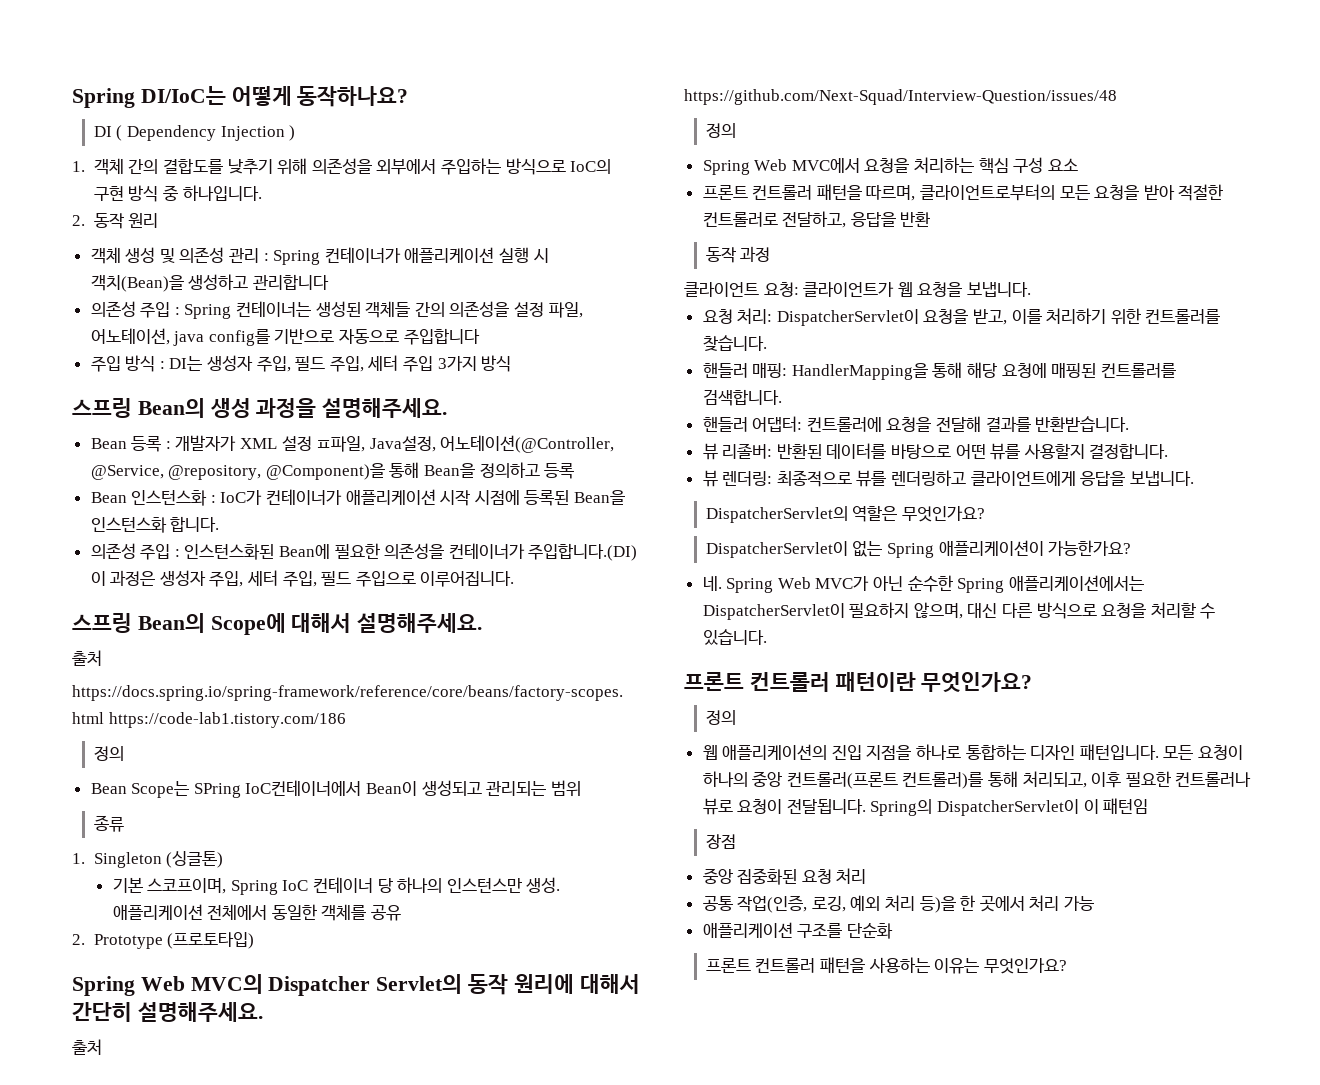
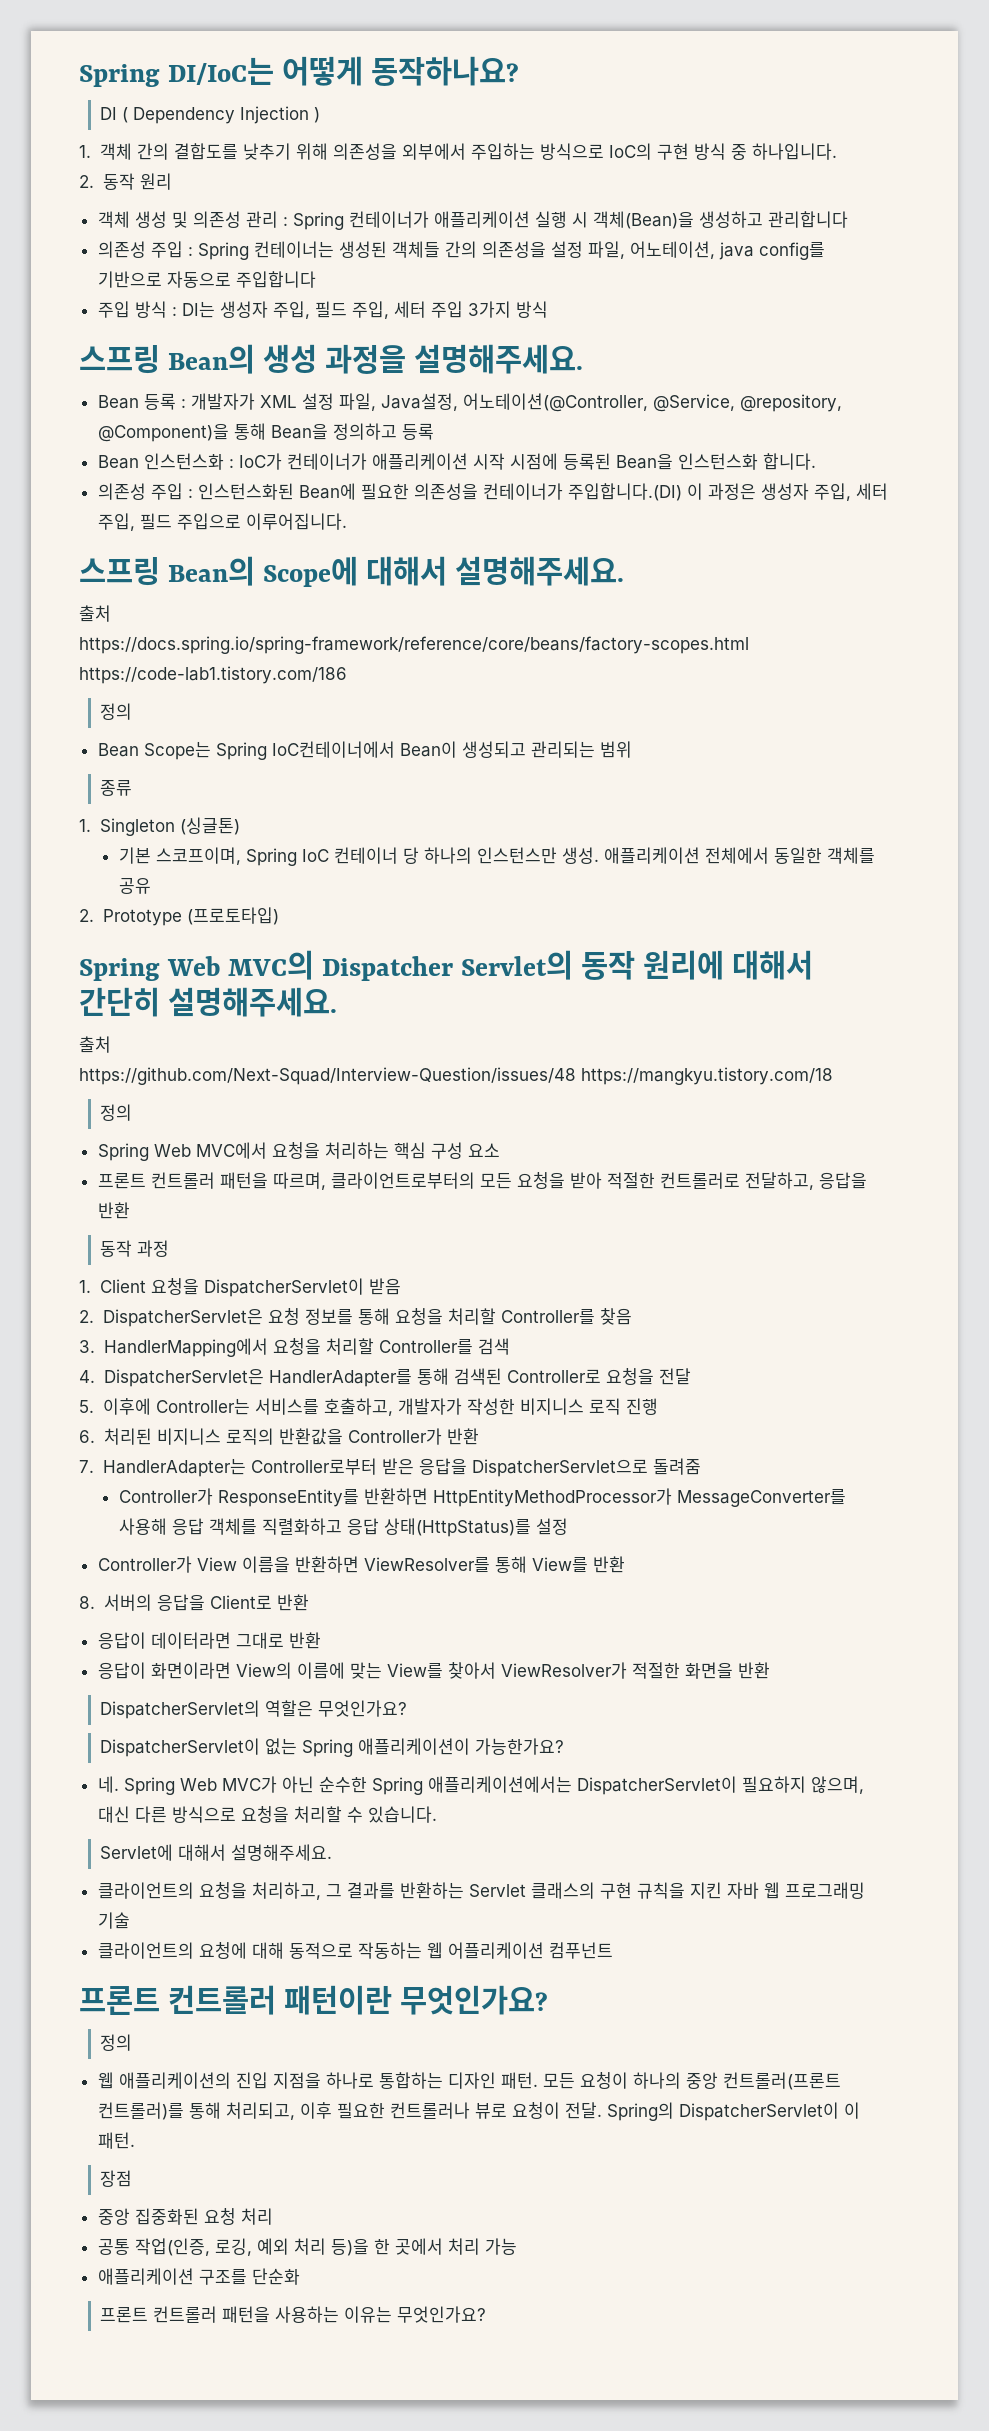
- 객체 생성 및 의존성 관리 : Spring 컨테이너가 애플리케이션 실행 시 객치(Bean)을 생성하고 관리합니다
+ 객체 생성 및 의존성 관리 : Spring 컨테이너가 애플리케이션 실행 시 객체(Bean)을 생성하고 관리합니다
- Bean 등록 : 개발자가 XML 설정 ㅍ파일, Java설정, 어노테이션(@Controller, @Service, @repository, @Component)을 통해 Bean을 정의하고 등록
+ Bean 등록 : 개발자가 XML 설정 파일, Java설정, 어노테이션(@Controller, @Service, @repository, @Component)을 통해 Bean을 정의하고 등록
- Bean Scope는 SPring IoC컨테이너에서 Bean이 생성되고 관리되는 범위
+ Bean Scope는 Spring IoC컨테이너에서 Bean이 생성되고 관리되는 범위
- https://github.com/Next-Squad/Interview-Question/issues/48
+ https://github.com/Next-Squad/Interview-Question/issues/48 https://mangkyu.tistory.com/18
- 클라이언트 요청: 클라이언트가 웹 요청을 보냅니다.
- 요청 처리: DispatcherServlet이 요청을 받고, 이를 처리하기 위한 컨트롤러를 찾습니다.
- 핸들러 매핑: HandlerMapping을 통해 해당 요청에 매핑된 컨트롤러를 검색합니다.
- 핸들러 어댑터: 컨트롤러에 요청을 전달해 결과를 반환받습니다.
- 뷰 리졸버: 반환된 데이터를 바탕으로 어떤 뷰를 사용할지 결정합니다.
- 뷰 렌더링: 최종적으로 뷰를 렌더링하고 클라이언트에게 응답을 보냅니다.
+ 1. Client 요청을 DispatcherServlet이 받음
+ 2. DispatcherServlet은 요청 정보를 통해 요청을 처리할 Controller를 찾음
+ 3. HandlerMapping에서 요청을 처리할 Controller를 검색
+ 4. DispatcherServlet은 HandlerAdapter를 통해 검색된 Controller로 요청을 전달
+ 5. 이후에 Controller는 서비스를 호출하고, 개발자가 작성한 비지니스 로직 진행
+ 6. 처리된 비지니스 로직의 반환값을 Controller가 반환
+ 7. HandlerAdapter는 Controller로부터 받은 응답을 DispatcherServlet으로 돌려줌
+ Controller가 ResponseEntity를 반환하면 HttpEntityMethodProcessor가 MessageConverter를 사용해 응답 객체를 직렬화하고 응답 상태(HttpStatus)를 설정
+ Controller가 View 이름을 반환하면 ViewResolver를 통해 View를 반환
+ 8. 서버의 응답을 Client로 반환
+ 응답이 데이터라면 그대로 반환
+ 응답이 화면이라면 View의 이름에 맞는 View를 찾아서 ViewResolver가 적절한 화면을 반환
+ Servlet에 대해서 설명해주세요.
+ 클라이언트의 요청을 처리하고, 그 결과를 반환하는 Servlet 클래스의 구현 규칙을 지킨 자바 웹 프로그래밍 기술
+ 클라이언트의 요청에 대해 동적으로 작동하는 웹 어플리케이션 컴푸넌트
- 웹 애플리케이션의 진입 지점을 하나로 통합하는 디자인 패턴입니다.
+ 웹 애플리케이션의 진입 지점을 하나로 통합하는 디자인 패턴.
- 모든 요청이 하나의 중앙 컨트롤러(프론트 컨트롤러)를 통해 처리되고, 이후 필요한 컨트롤러나 뷰로 요청이 전달됩니다.
+ 모든 요청이 하나의 중앙 컨트롤러(프론트 컨트롤러)를 통해 처리되고, 이후 필요한 컨트롤러나 뷰로 요청이 전달.
- Spring의 DispatcherServlet이 이 패턴임
+ Spring의 DispatcherServlet이 이 패턴.

